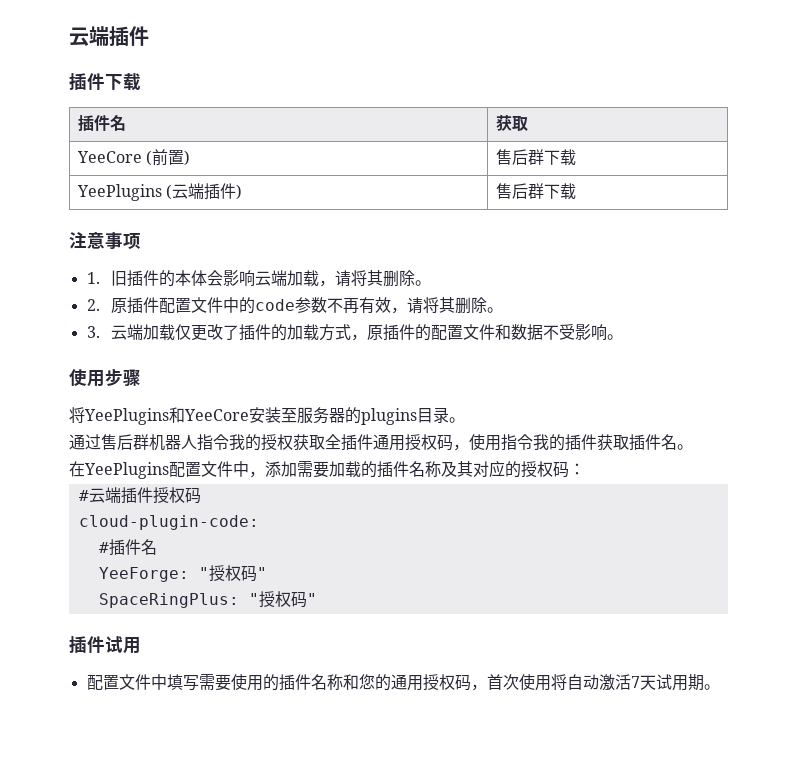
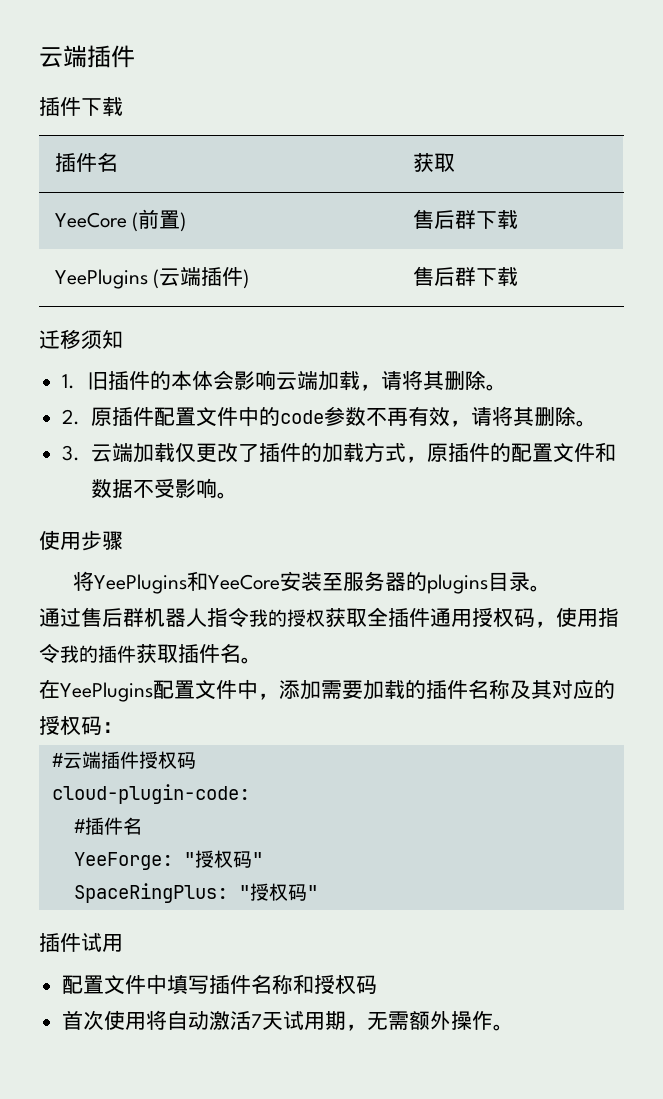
- 注意事项
+ 迁移须知
- 配置文件中填写需要使用的插件名称和您的通用授权码，首次使用将自动激活7天试用期。
+ 配置文件中填写插件名称和授权码
+ 首次使用将自动激活7天试用期，无需额外操作。

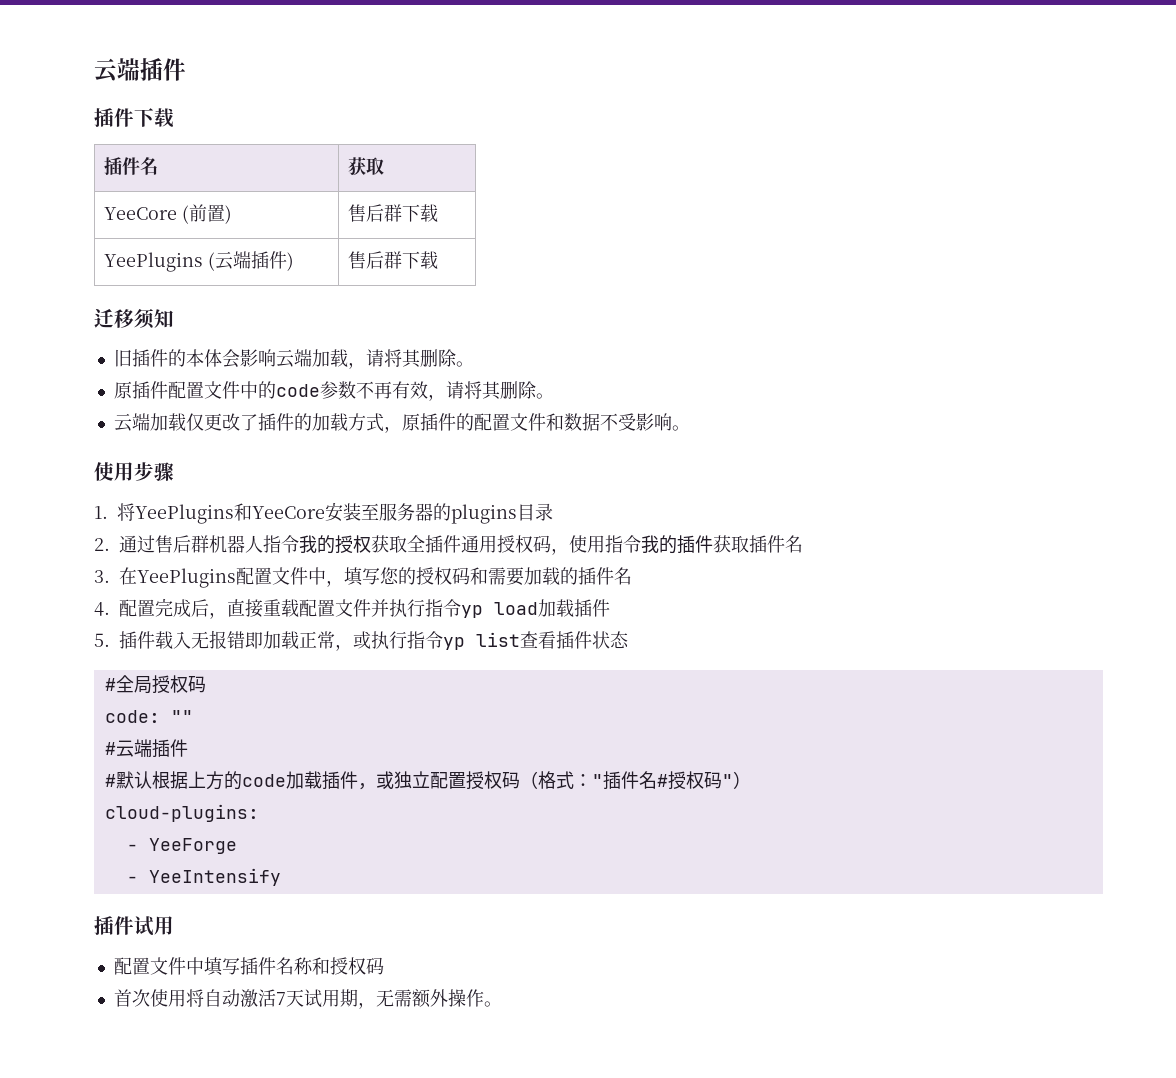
- 1.旧插件的本体会影响云端加载，请将其删除。
+ 旧插件的本体会影响云端加载，请将其删除。
- 2.原插件配置文件中的code参数不再有效，请将其删除。
+ 原插件配置文件中的code参数不再有效，请将其删除。
- 3.云端加载仅更改了插件的加载方式，原插件的配置文件和数据不受影响。
+ 云端加载仅更改了插件的加载方式，原插件的配置文件和数据不受影响。
- 将YeePlugins和YeeCore安装至服务器的plugins目录。
- 通过售后群机器人指令我的授权获取全插件通用授权码，使用指令我的插件获取插件名。
- 在YeePlugins配置文件中，添加需要加载的插件名称及其对应的授权码：
+ 1.将YeePlugins和YeeCore安装至服务器的plugins目录
+ 2.通过售后群机器人指令我的授权获取全插件通用授权码，使用指令我的插件获取插件名
+ 3.在YeePlugins配置文件中，填写您的授权码和需要加载的插件名
+ 4.配置完成后，直接重载配置文件并执行指令yp load加载插件
+ 5.插件载入无报错即加载正常，或执行指令yp list查看插件状态
+ #全局授权码
+ code: ""
- #云端插件授权码
- cloud-plugin-code:
- #插件名
- YeeForge: "授权码"
- SpaceRingPlus: "授权码"
+ #云端插件
+ #默认根据上方的code加载插件，或独立配置授权码（格式："插件名#授权码"）
+ cloud-plugins:
+ - YeeForge
+ - YeeIntensify

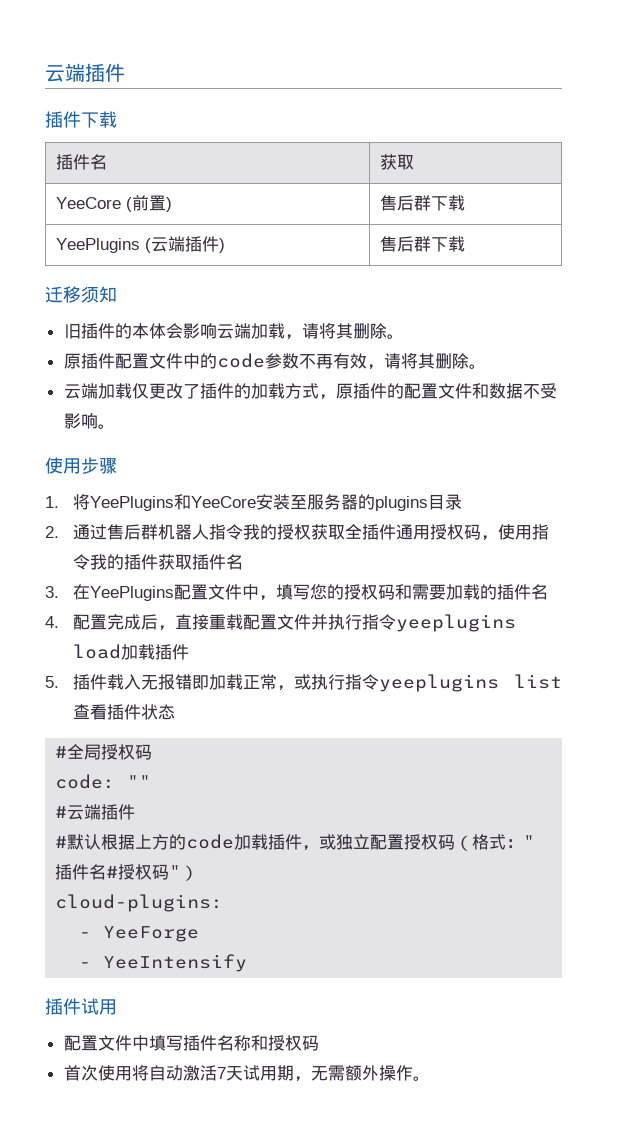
- 4.配置完成后，直接重载配置文件并执行指令yp load加载插件
+ 4.配置完成后，直接重载配置文件并执行指令yeeplugins load加载插件
- 5.插件载入无报错即加载正常，或执行指令yp list查看插件状态
+ 5.插件载入无报错即加载正常，或执行指令yeeplugins list查看插件状态

